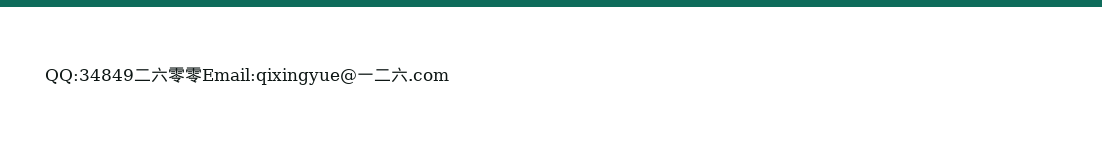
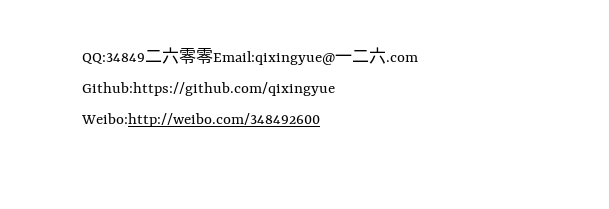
- QQ:34849二六零零Email:qixingyue@一二六.com
+ QQ:34849二六零零Email:qixingyue@一二六.com Github:https://github.com/qixingyue Weibo:http://weibo.com/348492600

